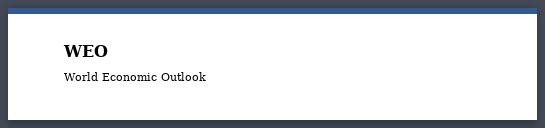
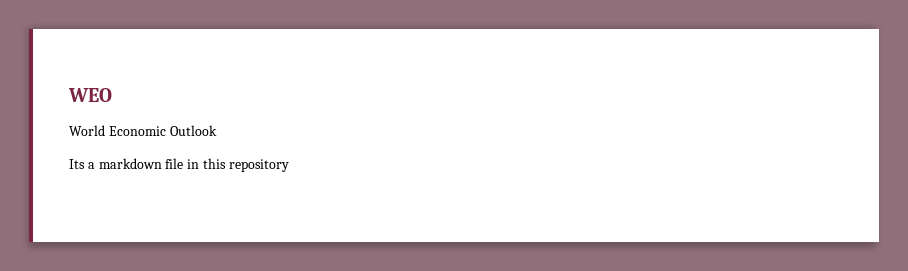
+ Its a markdown file in this repository

